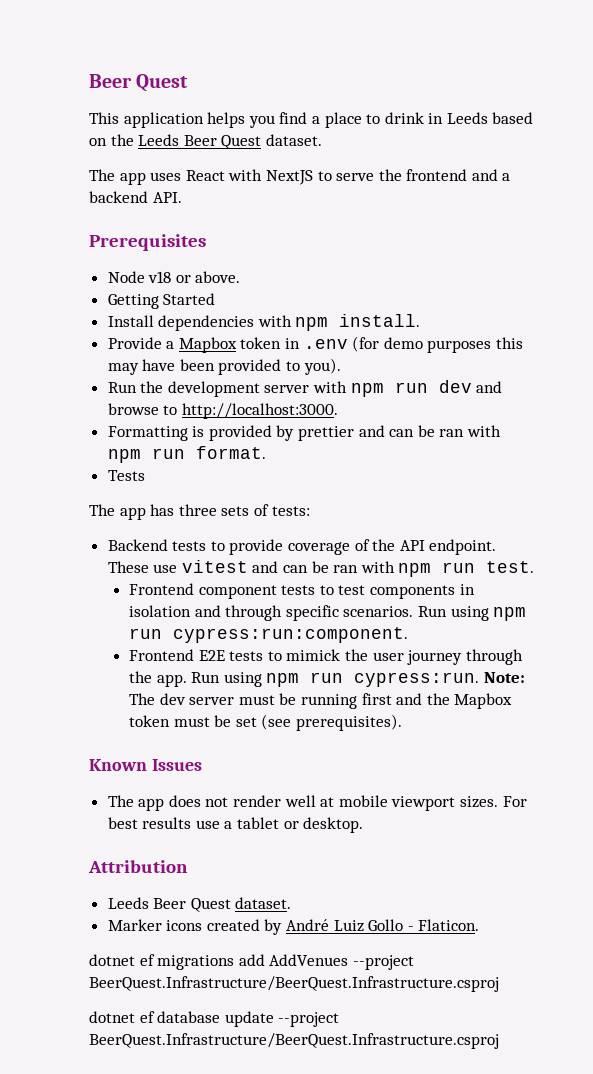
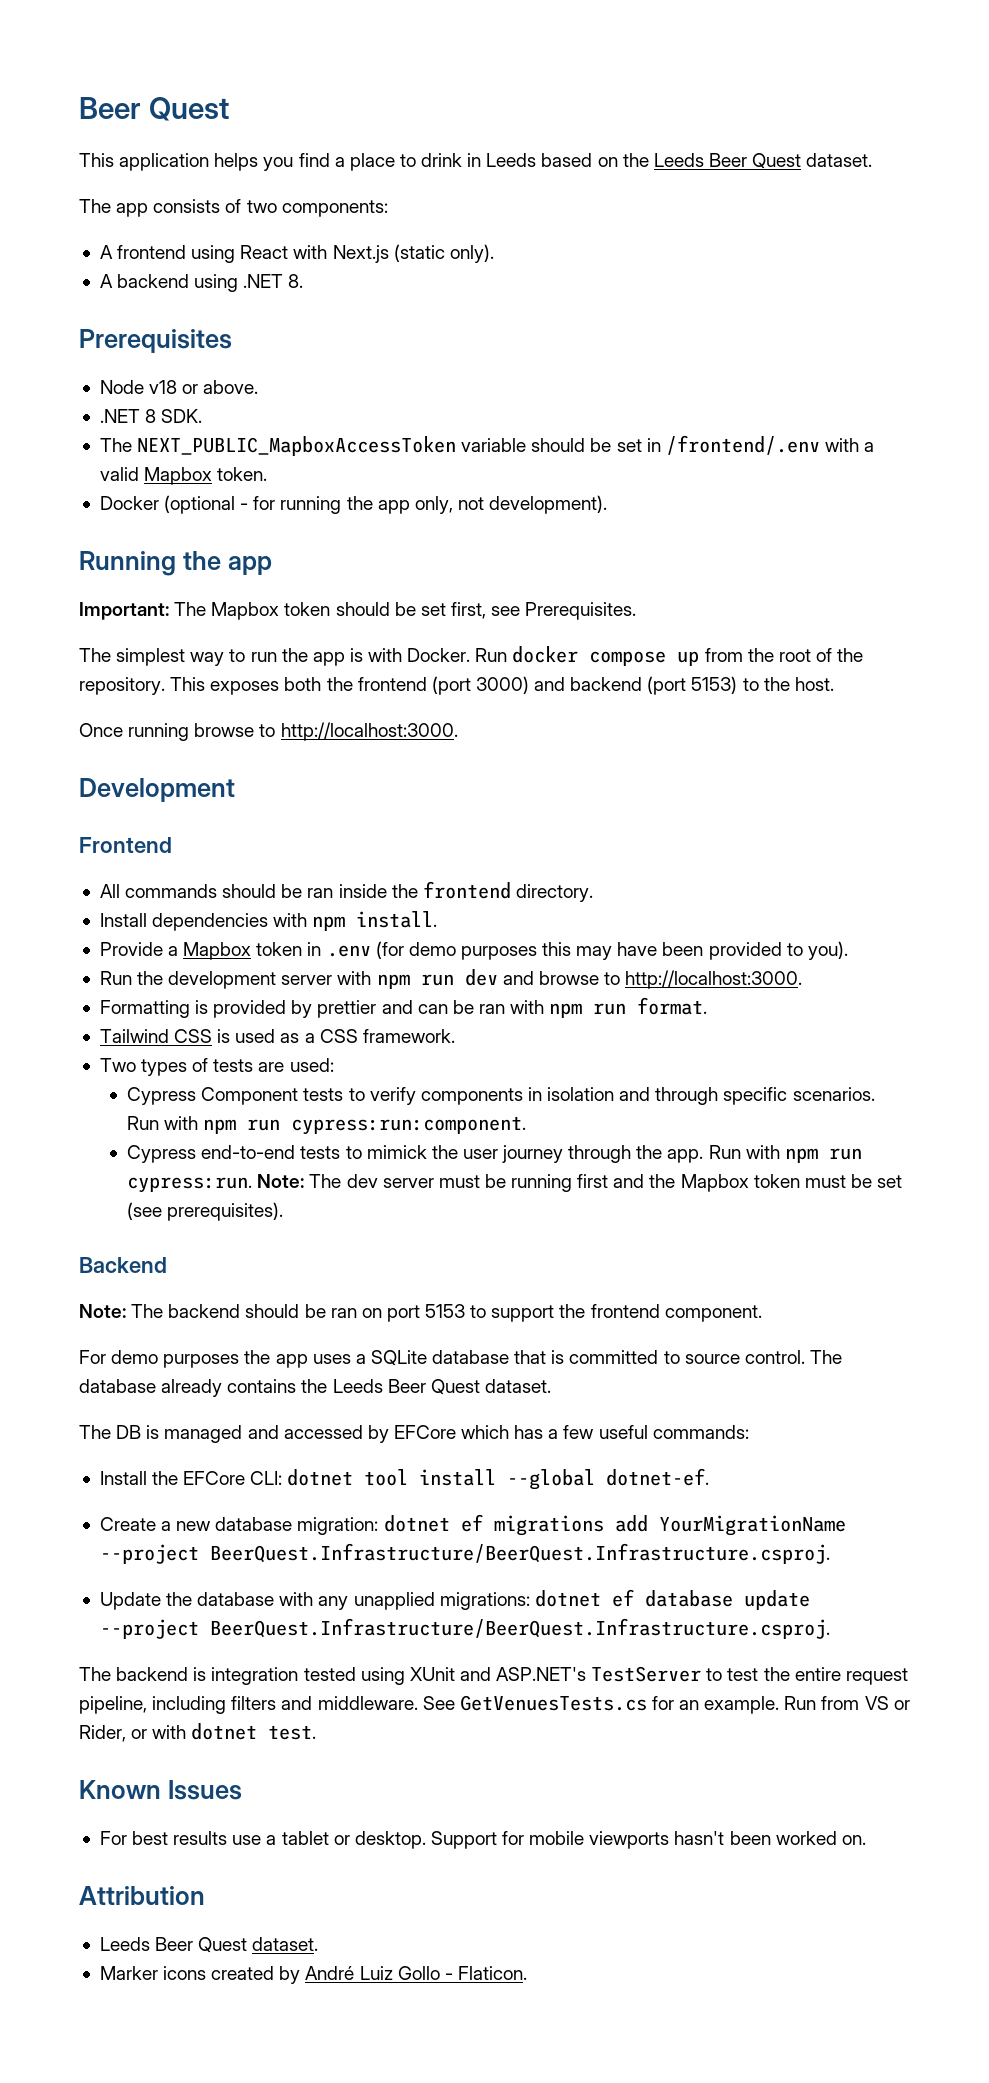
- The app uses React with NextJS to serve the frontend and a backend API.
+ The app consists of two components:
+ A frontend using React with Next.js (static only).
+ A backend using .NET 8.
- Getting Started
+ .NET 8 SDK.
+ The NEXT_PUBLIC_MapboxAccessToken variable should be set in /frontend/.env with a valid Mapbox token.
+ Docker (optional - for running the app only, not development).
+ Running the app
+ Important: The Mapbox token should be set first, see Prerequisites.
+ The simplest way to run the app is with Docker. Run docker compose up from the root of the repository. This exposes both the frontend (port 3000) and backend (port 5153) to the host.
+ Once running browse to http://localhost:3000.
+ Development
+ Frontend
+ All commands should be ran inside the frontend directory.
- Tests
- The app has three sets of tests:
- Backend tests to provide coverage of the API endpoint. These use vitest and can be ran with npm run test.
- Frontend component tests to test components in isolation and through specific scenarios.
+ Tailwind CSS is used as a CSS framework.
+ Two types of tests are used:
+ Cypress Component tests to verify components in isolation and through specific scenarios.
- Run using npm run cypress:run:component.
+ Run with npm run cypress:run:component.
- Frontend E2E tests to mimick the user journey through the app.
+ Cypress end-to-end tests to mimick the user journey through the app.
- Run using npm run cypress:run.
+ Run with npm run cypress:run.
+ Backend
+ Note: The backend should be ran on port 5153 to support the frontend component.
+ For demo purposes the app uses a SQLite database that is committed to source control. The database already contains the Leeds Beer Quest dataset.
+ The DB is managed and accessed by EFCore which has a few useful commands:
+ Install the EFCore CLI: dotnet tool install --global dotnet-ef.
+ Create a new database migration: dotnet ef migrations add YourMigrationName --project BeerQuest.Infrastructure/BeerQuest.Infrastructure.csproj.
+ Update the database with any unapplied migrations: dotnet ef database update --project BeerQuest.Infrastructure/BeerQuest.Infrastructure.csproj.
+ The backend is integration tested using XUnit and ASP.NET's TestServer to test the entire request pipeline, including filters and middleware. See GetVenuesTests.cs for an example. Run from VS or Rider, or with dotnet test.
  Known Issues
- The app does not render well at mobile viewport sizes. For best results use a tablet or desktop.
+ For best results use a tablet or desktop. Support for mobile viewports hasn't been worked on.
- dotnet ef migrations add AddVenues --project BeerQuest.Infrastructure/BeerQuest.Infrastructure.csproj
- dotnet ef database update --project BeerQuest.Infrastructure/BeerQuest.Infrastructure.csproj

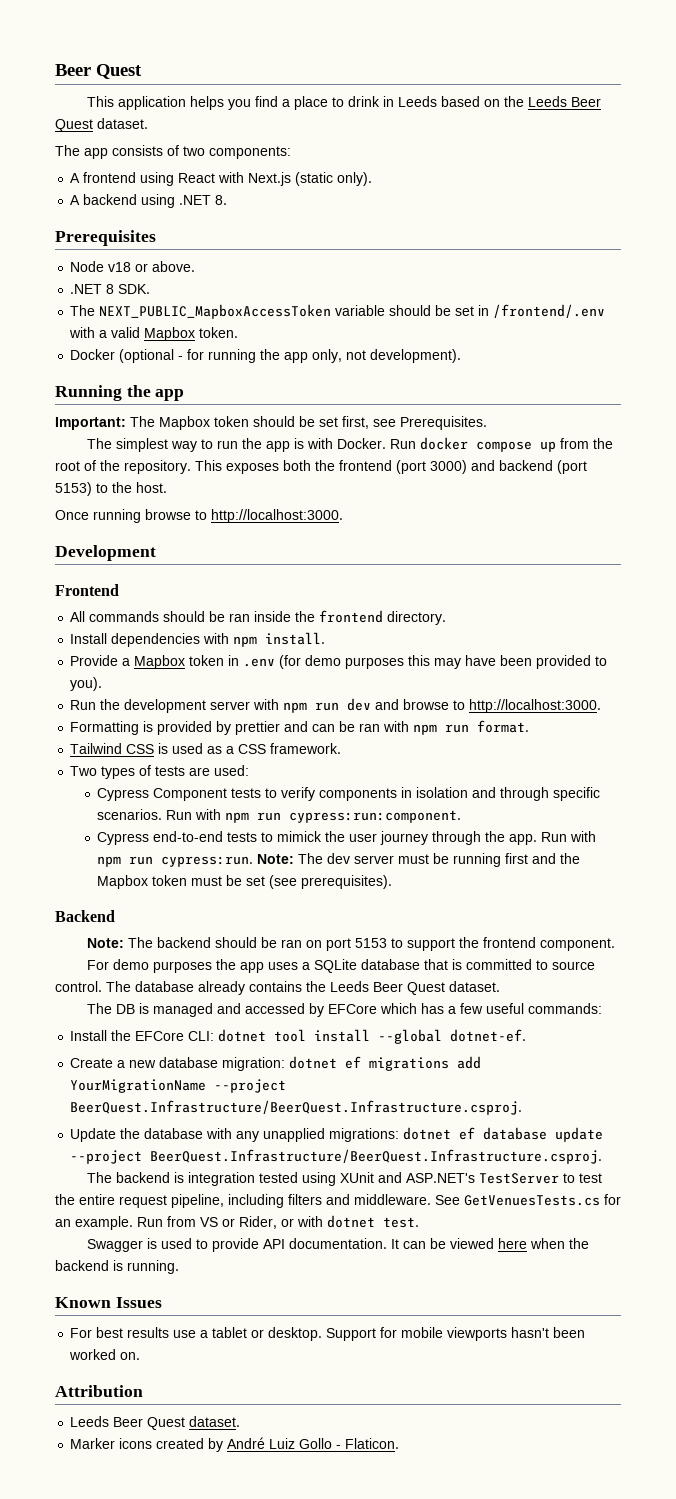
+ Swagger is used to provide API documentation. It can be viewed here when the backend is running.

